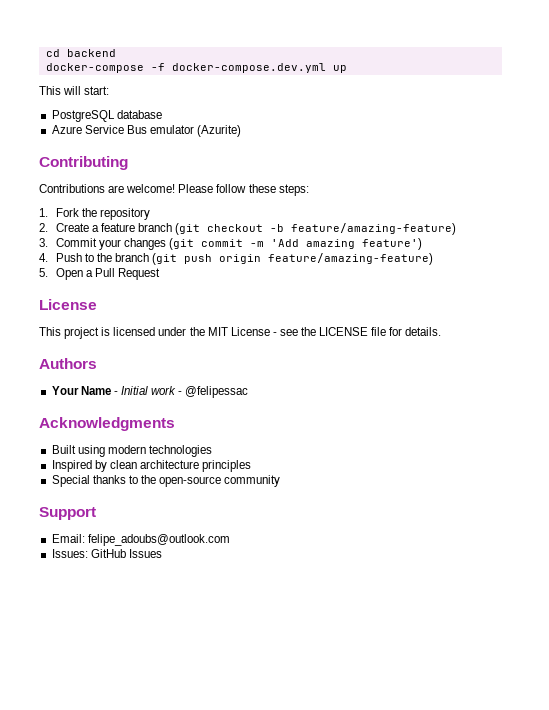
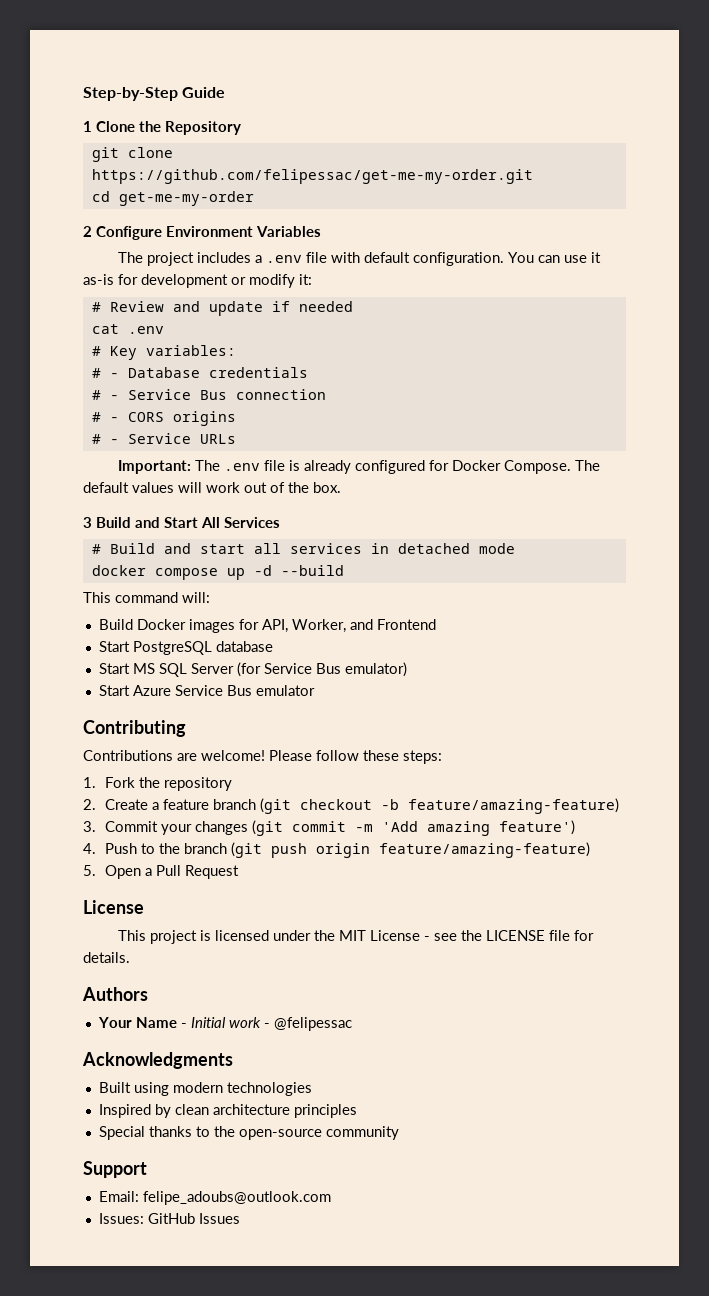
- cd backend
- docker-compose -f docker-compose.dev.yml up
- This will start:
- PostgreSQL database
- Azure Service Bus emulator (Azurite)
+ Step-by-Step Guide
+ 1 Clone the Repository
+ git clone https://github.com/felipessac/get-me-my-order.git
+ cd get-me-my-order
+ 2 Configure Environment Variables
+ The project includes a .env file with default configuration. You can use it as-is for development or modify it:
+ # Review and update if needed
+ cat .env
+ # Key variables:
+ # - Database credentials
+ # - Service Bus connection
+ # - CORS origins
+ # - Service URLs
+ Important: The .env file is already configured for Docker Compose. The default values will work out of the box.
+ 3 Build and Start All Services
+ # Build and start all services in detached mode
+ docker compose up -d --build
+ This command will:
+ Build Docker images for API, Worker, and Frontend
+ Start PostgreSQL database
+ Start MS SQL Server (for Service Bus emulator)
+ Start Azure Service Bus emulator

